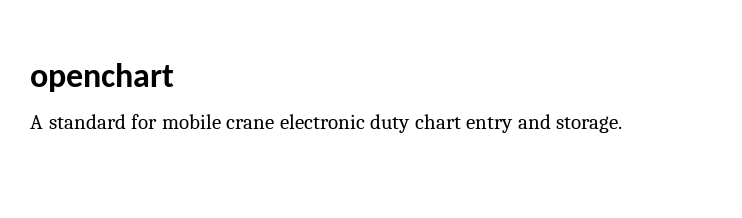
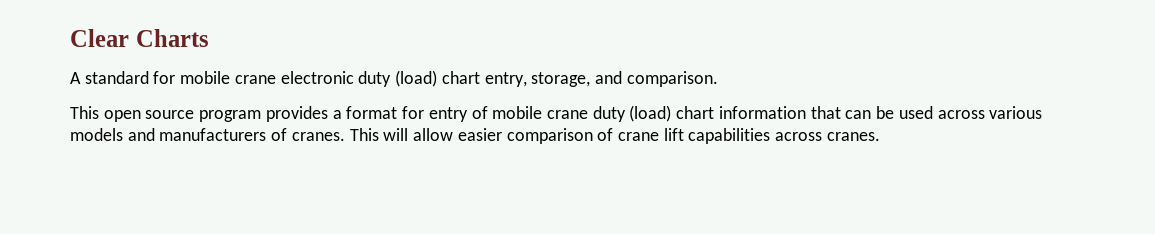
- openchart
+ Clear Charts
- A standard for mobile crane electronic duty chart entry and storage.
+ A standard for mobile crane electronic duty (load) chart entry, storage, and comparison.
+ This open source program provides a format for entry of mobile crane duty (load) chart information that can be used across various models and manufacturers of cranes. This will allow easier comparison of crane lift capabilities across cranes.

